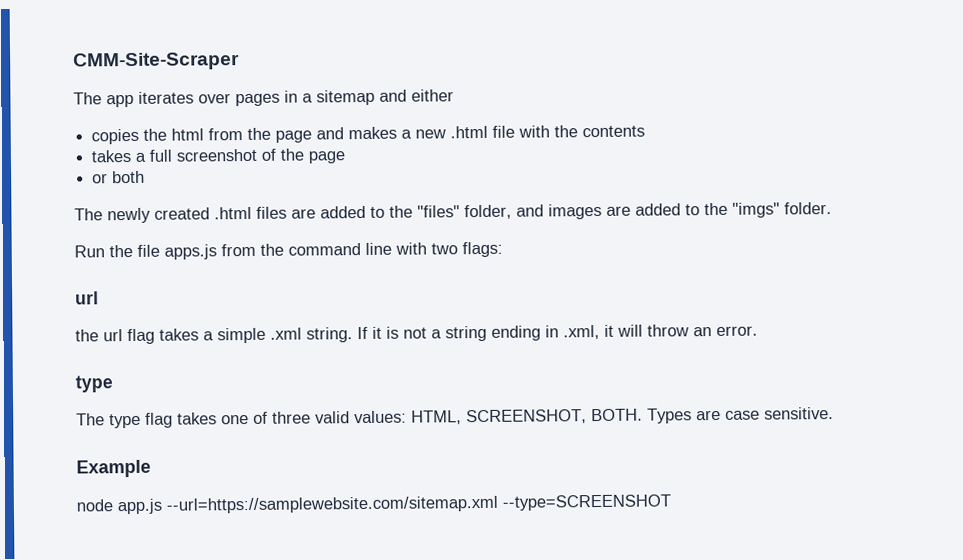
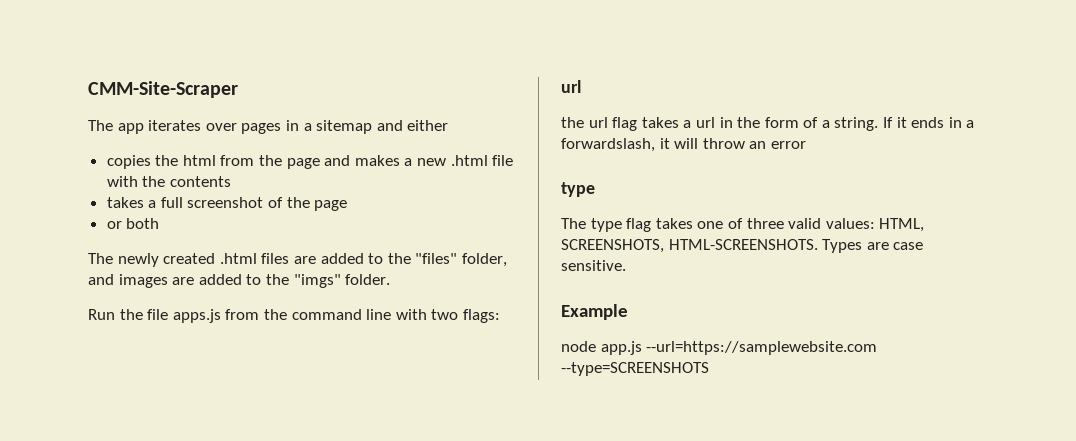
- the url flag takes a simple .xml string. If it is not a string ending in .xml, it will throw an error.
+ the url flag takes a url in the form of a string. If it ends in a forwardslash, it will throw an error
- The type flag takes one of three valid values: HTML, SCREENSHOT, BOTH.
+ The type flag takes one of three valid values: HTML, SCREENSHOTS, HTML-SCREENSHOTS.
- node app.js --url=https://samplewebsite.com/sitemap.xml --type=SCREENSHOT
+ node app.js --url=https://samplewebsite.com --type=SCREENSHOTS

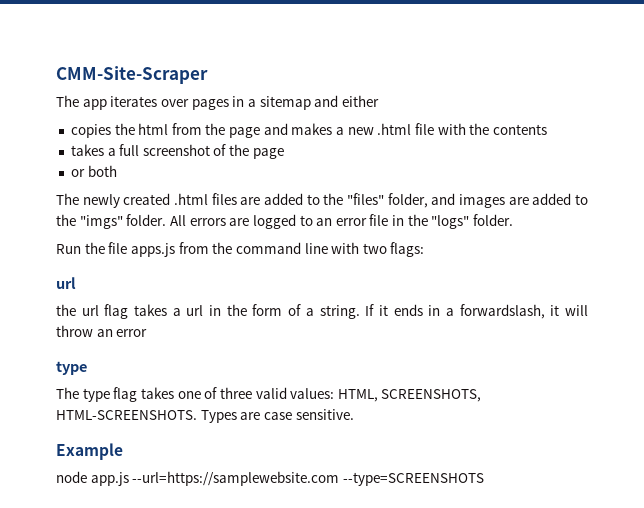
+ All errors are logged to an error file in the "logs" folder.

